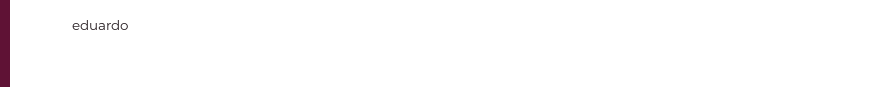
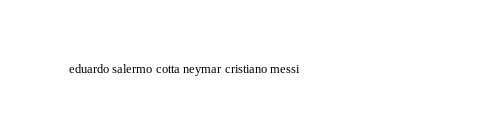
- eduardo
+ eduardo salermo cotta neymar cristiano messi

